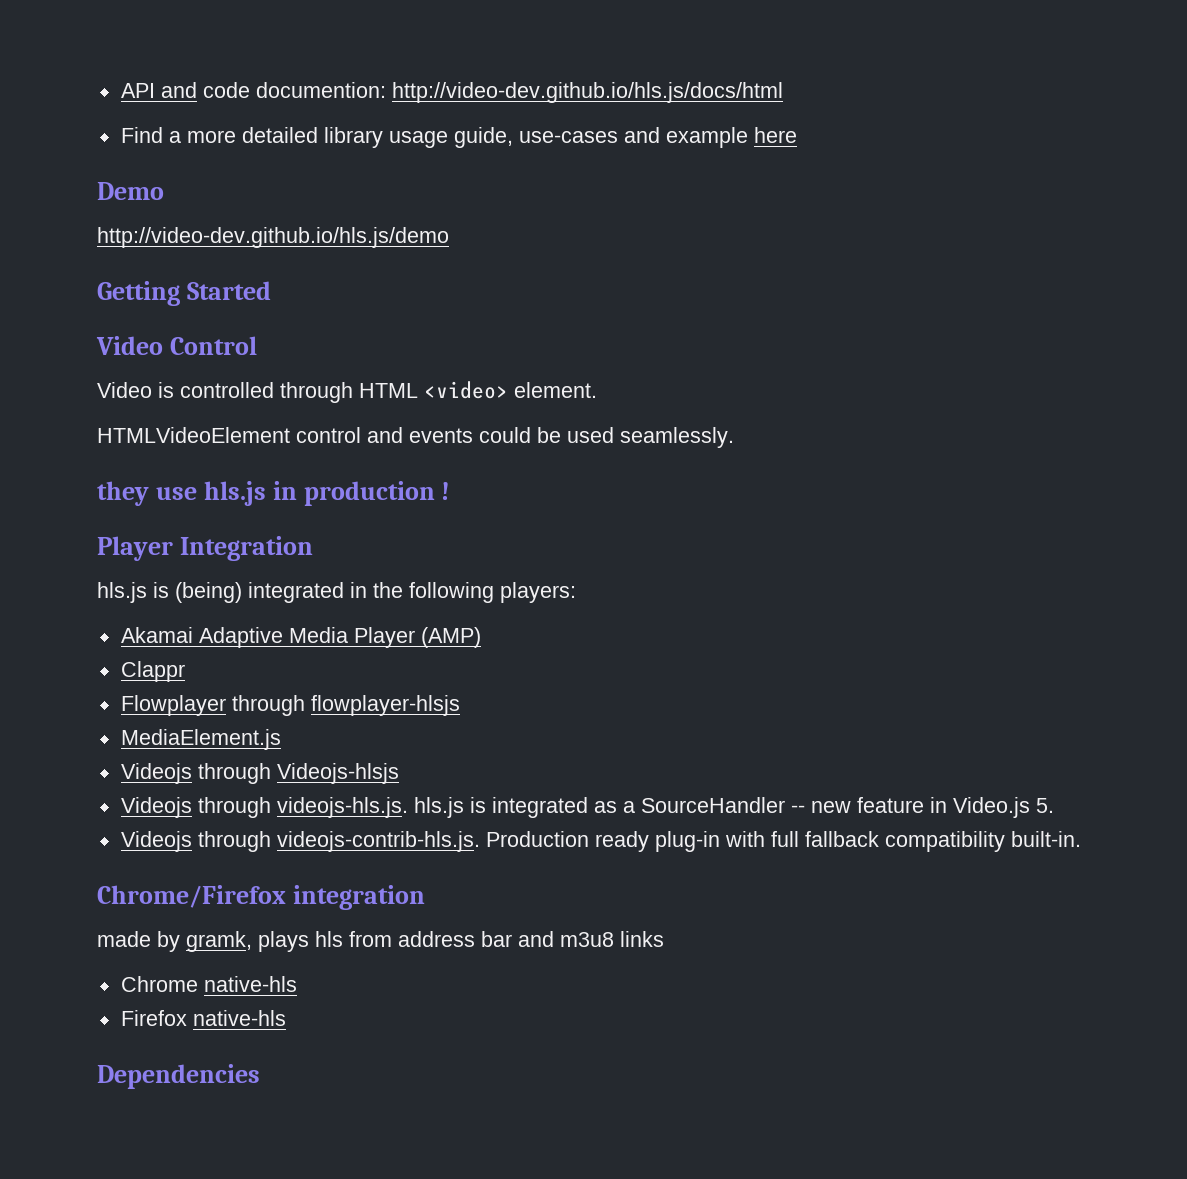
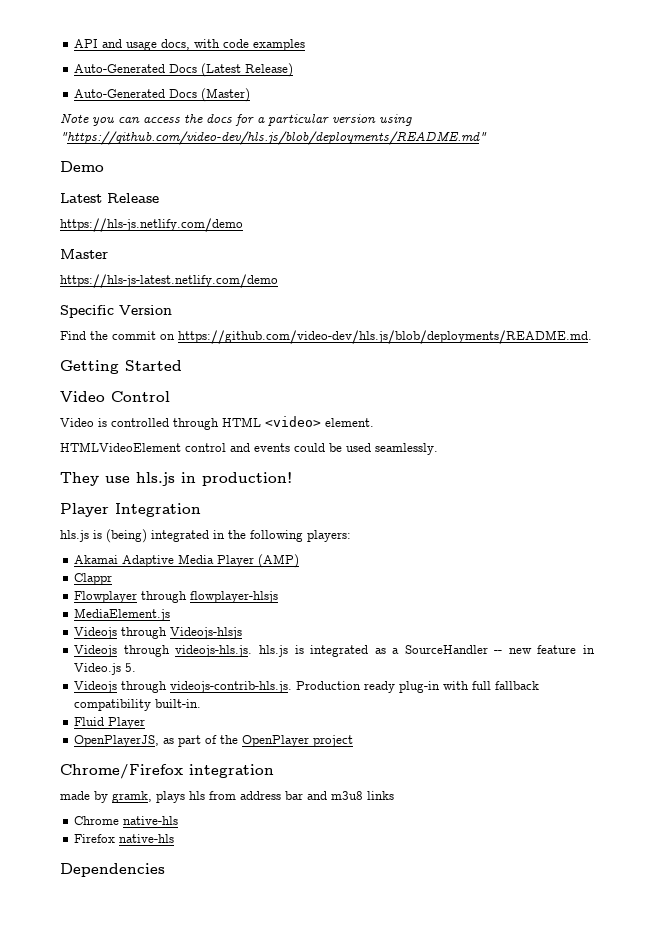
- API and code documention: http://video-dev.github.io/hls.js/docs/html
- Find a more detailed library usage guide, use-cases and example here
+ API and usage docs, with code examples
+ Auto-Generated Docs (Latest Release)
+ Auto-Generated Docs (Master)
+ Note you can access the docs for a particular version using "https://github.com/video-dev/hls.js/blob/deployments/README.md"
  Demo
- http://video-dev.github.io/hls.js/demo
+ Latest Release
+ https://hls-js.netlify.com/demo
+ Master
+ https://hls-js-latest.netlify.com/demo
+ Specific Version
+ Find the commit on https://github.com/video-dev/hls.js/blob/deployments/README.md.
- they use hls.js in production !
+ They use hls.js in production!
+ Fluid Player
+ OpenPlayerJS, as part of the OpenPlayer project

